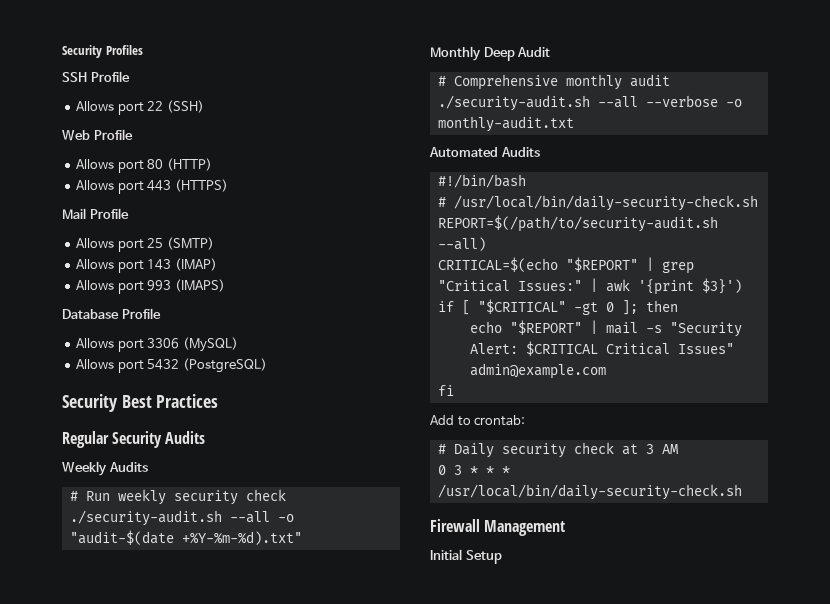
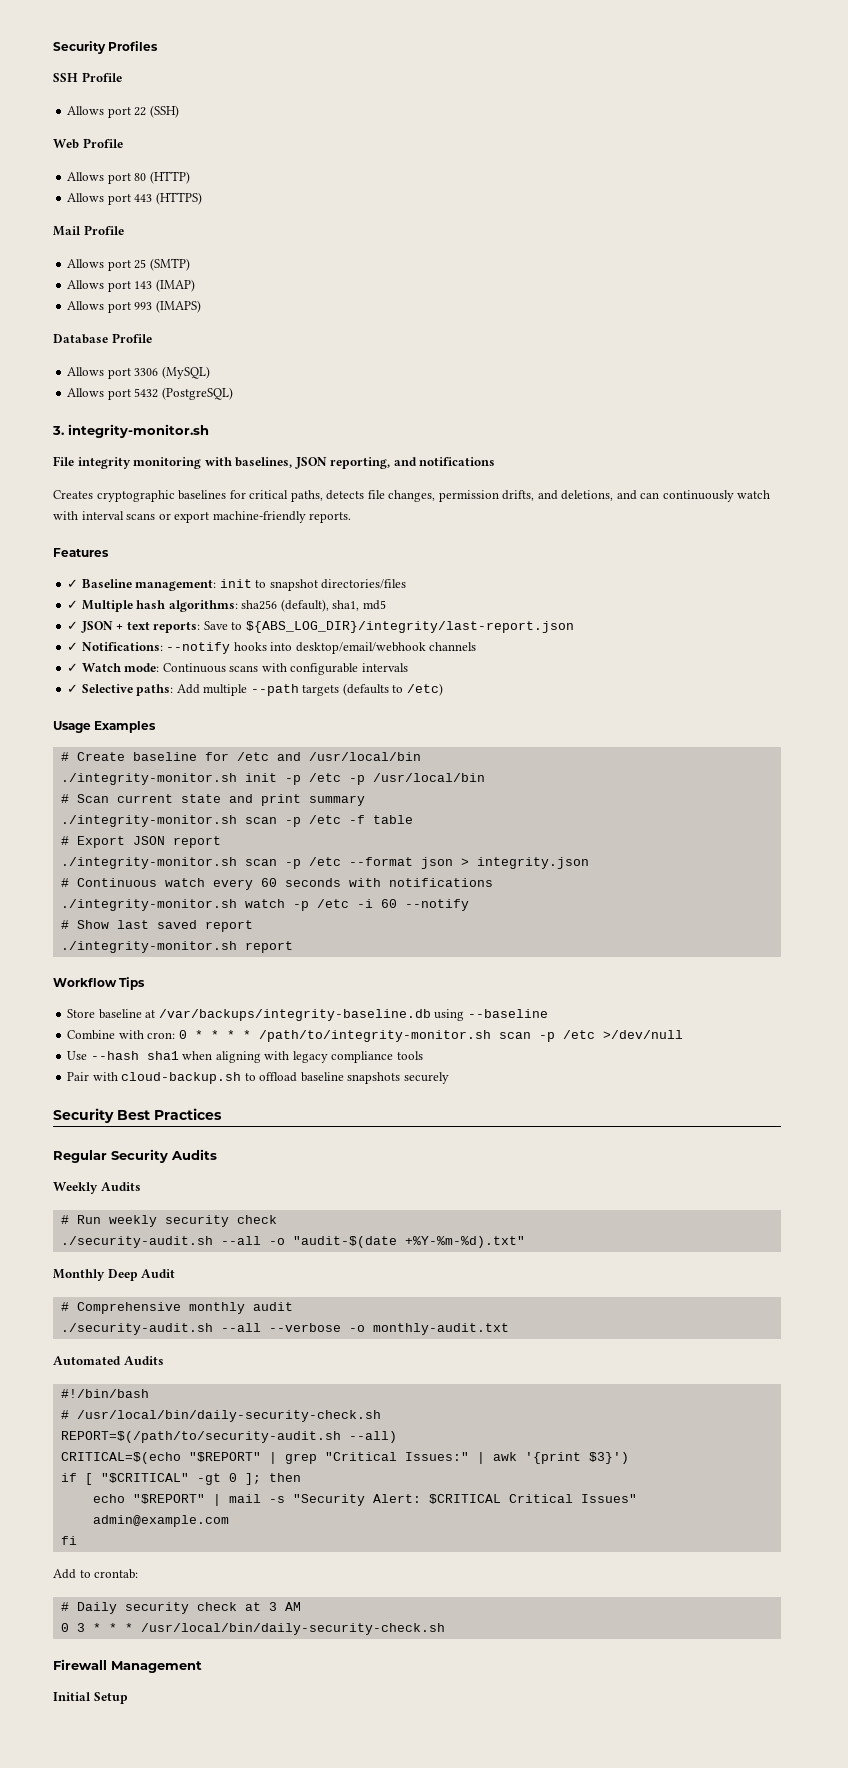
+ 3. integrity-monitor.sh
+ File integrity monitoring with baselines, JSON reporting, and notifications
+ Creates cryptographic baselines for critical paths, detects file changes, permission drifts, and deletions, and can continuously watch with interval scans or export machine-friendly reports.
+ Features
+ ✓ Baseline management: init to snapshot directories/files
+ ✓ Multiple hash algorithms: sha256 (default), sha1, md5
+ ✓ JSON + text reports: Save to ${ABS_LOG_DIR}/integrity/last-report.json
+ ✓ Notifications: --notify hooks into desktop/email/webhook channels
+ ✓ Watch mode: Continuous scans with configurable intervals
+ ✓ Selective paths: Add multiple --path targets (defaults to /etc)
+ Usage Examples
+ # Create baseline for /etc and /usr/local/bin
+ ./integrity-monitor.sh init -p /etc -p /usr/local/bin
+ # Scan current state and print summary
+ ./integrity-monitor.sh scan -p /etc -f table
+ # Export JSON report
+ ./integrity-monitor.sh scan -p /etc --format json > integrity.json
+ # Continuous watch every 60 seconds with notifications
+ ./integrity-monitor.sh watch -p /etc -i 60 --notify
+ # Show last saved report
+ ./integrity-monitor.sh report
+ Workflow Tips
+ Store baseline at /var/backups/integrity-baseline.db using --baseline
+ Combine with cron: 0 * * * * /path/to/integrity-monitor.sh scan -p /etc >/dev/null
+ Use --hash sha1 when aligning with legacy compliance tools
+ Pair with cloud-backup.sh to offload baseline snapshots securely

